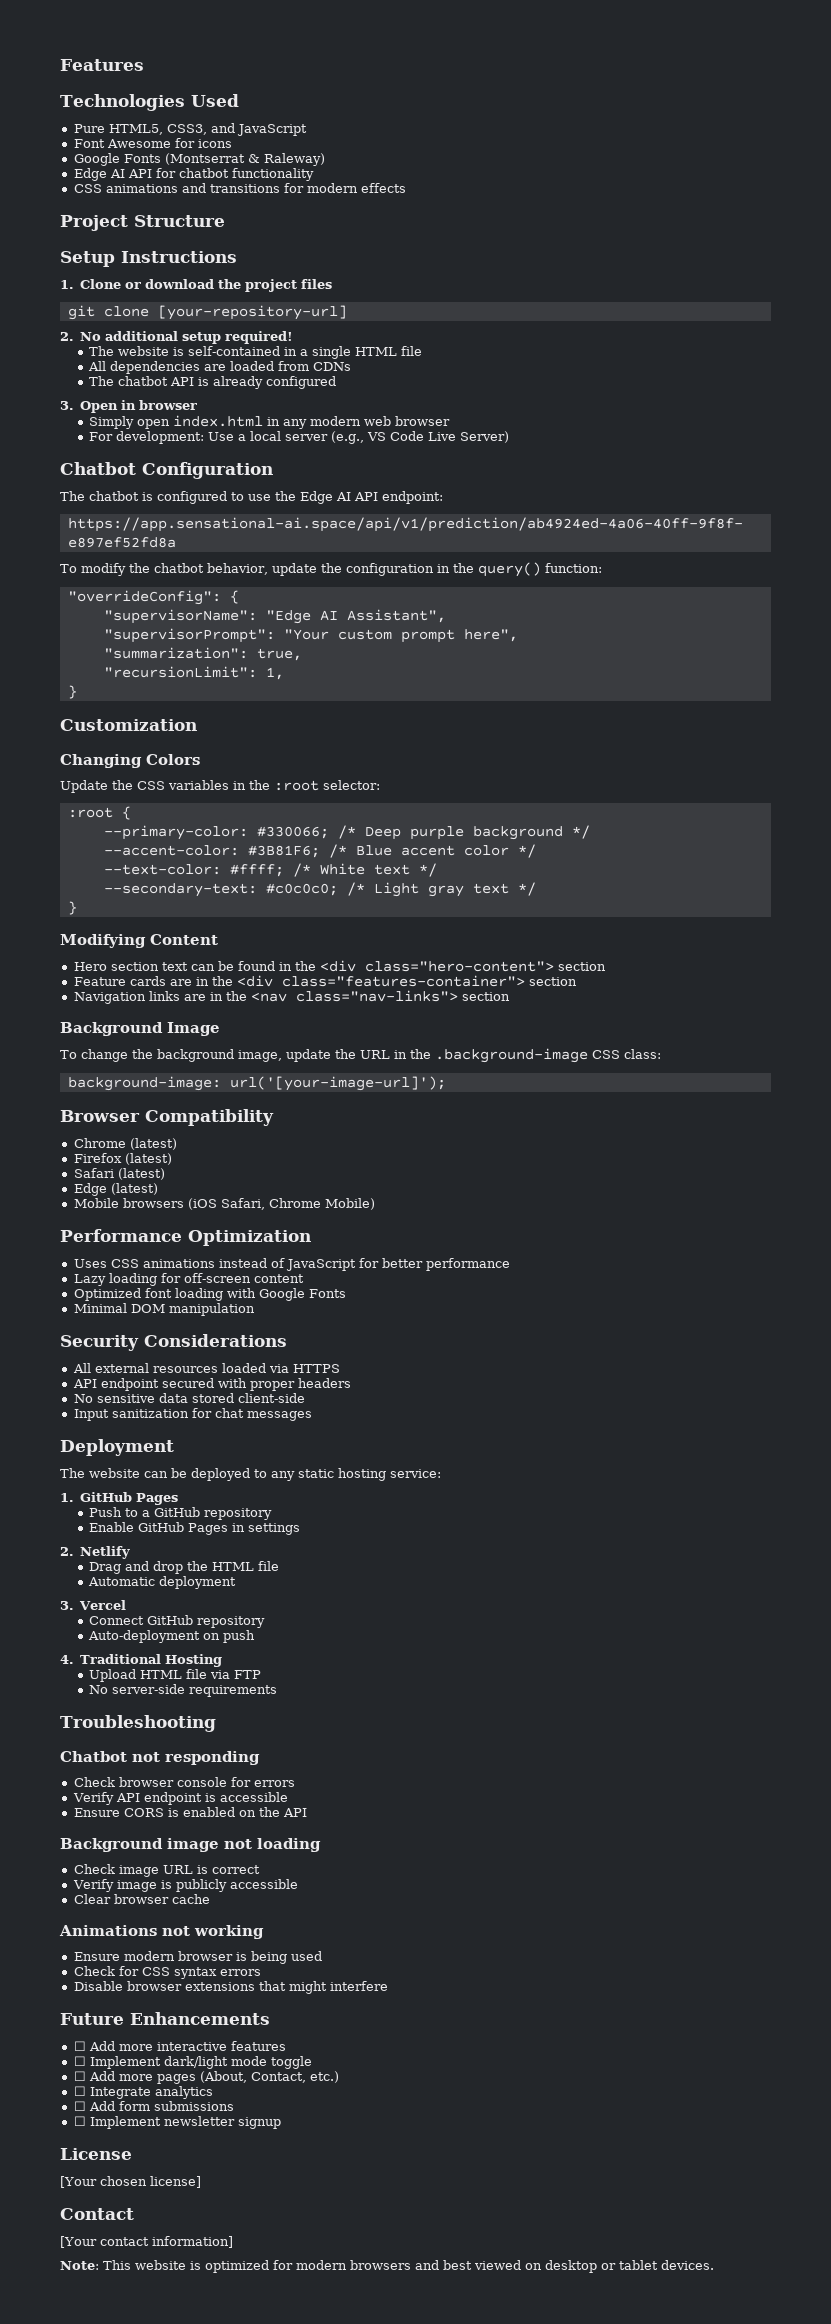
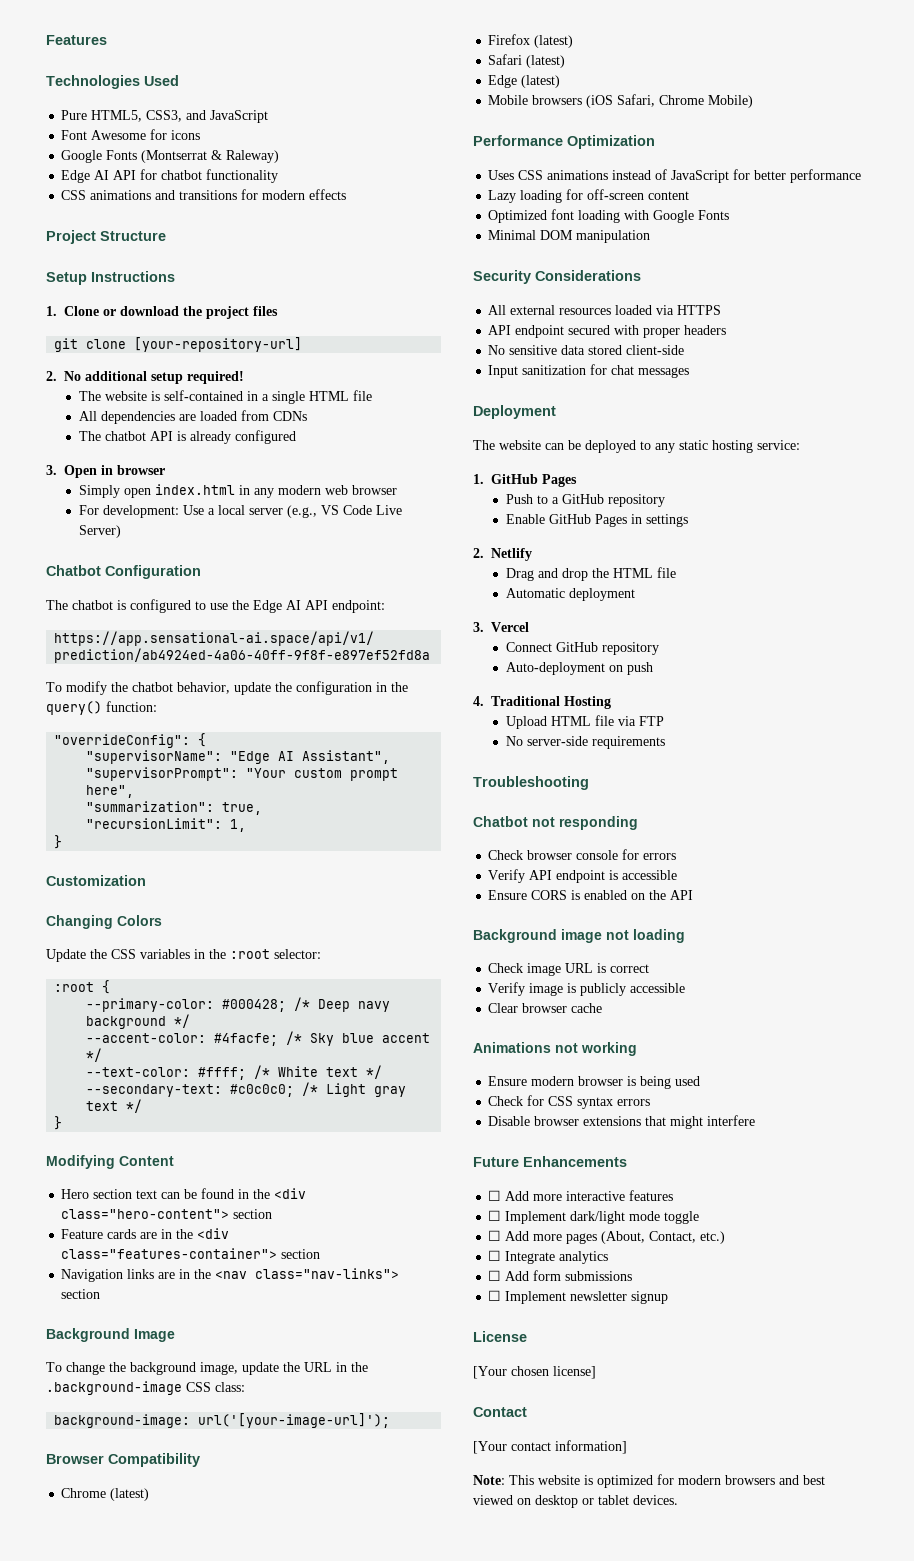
- --primary-color: #330066; /* Deep purple background */
+ --primary-color: #000428; /* Deep navy background */
- --accent-color: #3B81F6; /* Blue accent color */
+ --accent-color: #4facfe; /* Sky blue accent */

